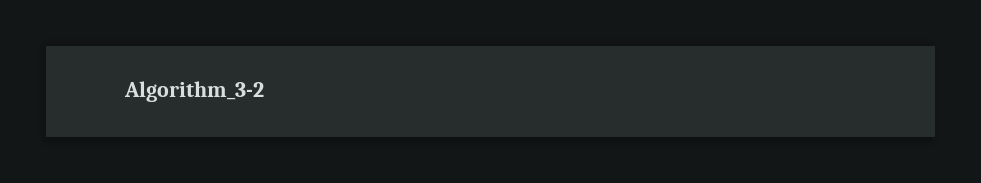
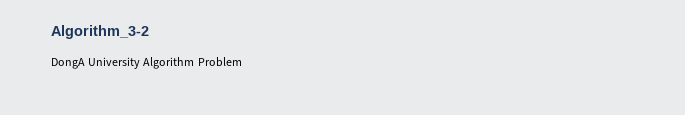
+ DongA University Algorithm Problem

